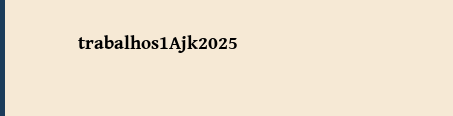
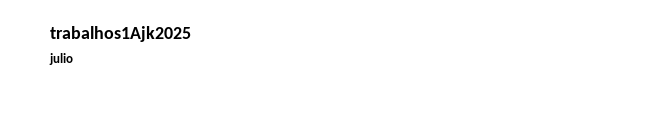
+ julio

